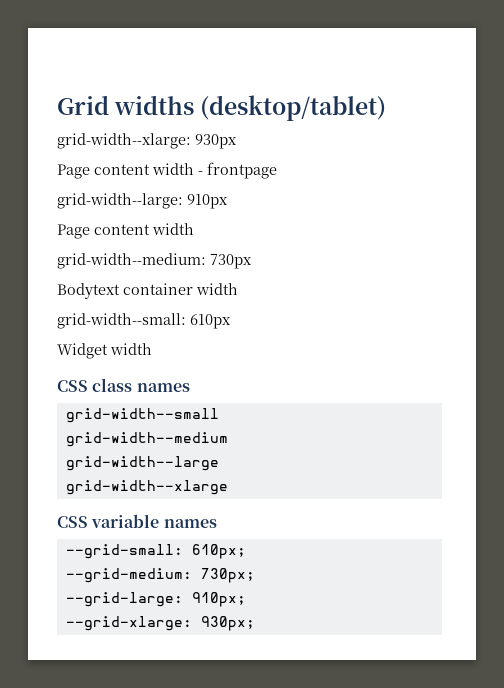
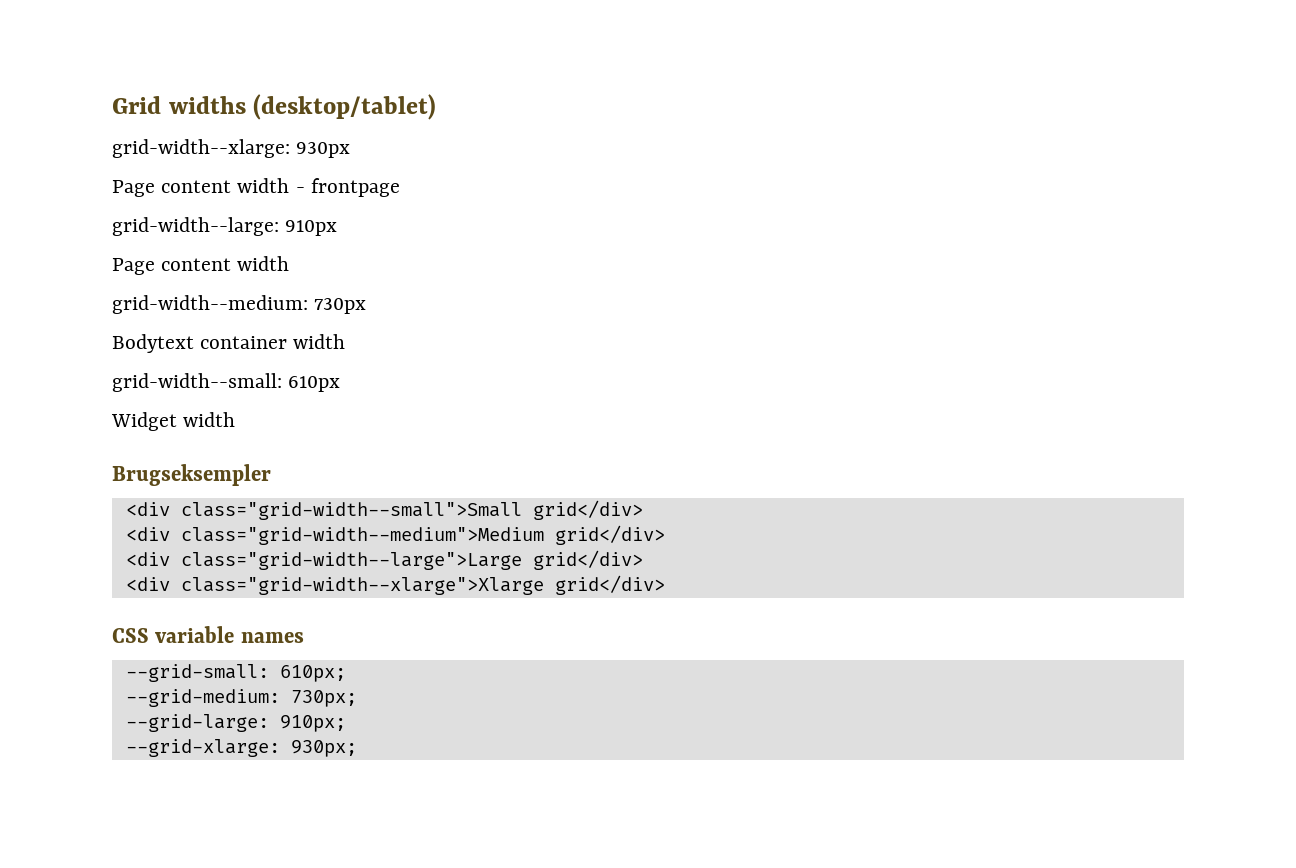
- CSS class names
- grid-width--small
- grid-width--medium
- grid-width--large
- grid-width--xlarge
+ Brugseksempler
+ <div class="grid-width--small">Small grid</div>
+ <div class="grid-width--medium">Medium grid</div>
+ <div class="grid-width--large">Large grid</div>
+ <div class="grid-width--xlarge">Xlarge grid</div>

